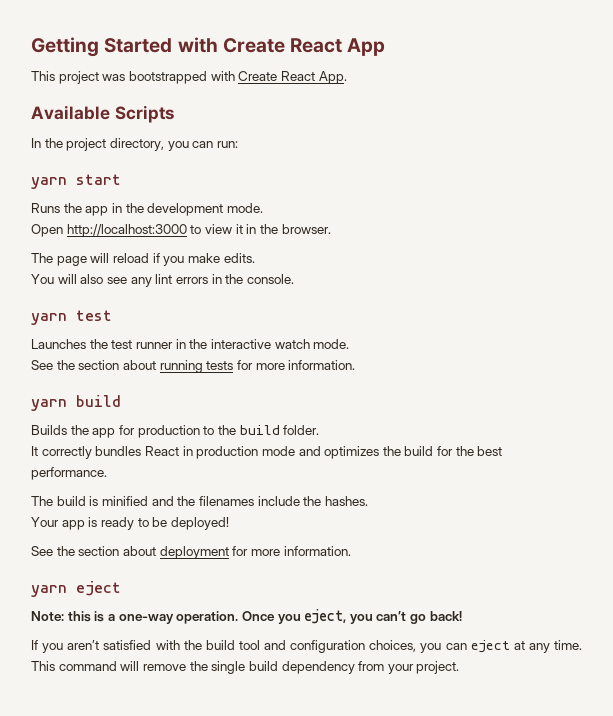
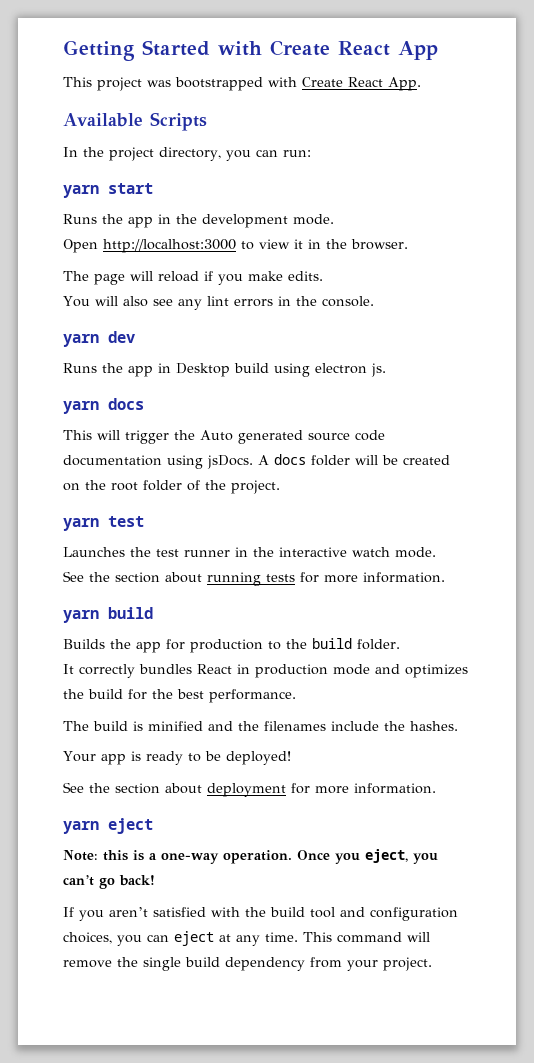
+ yarn dev
+ Runs the app in Desktop build using electron js.
+ yarn docs
+ This will trigger the Auto generated source code documentation using jsDocs. A docs folder will be created on the root folder of the project.

